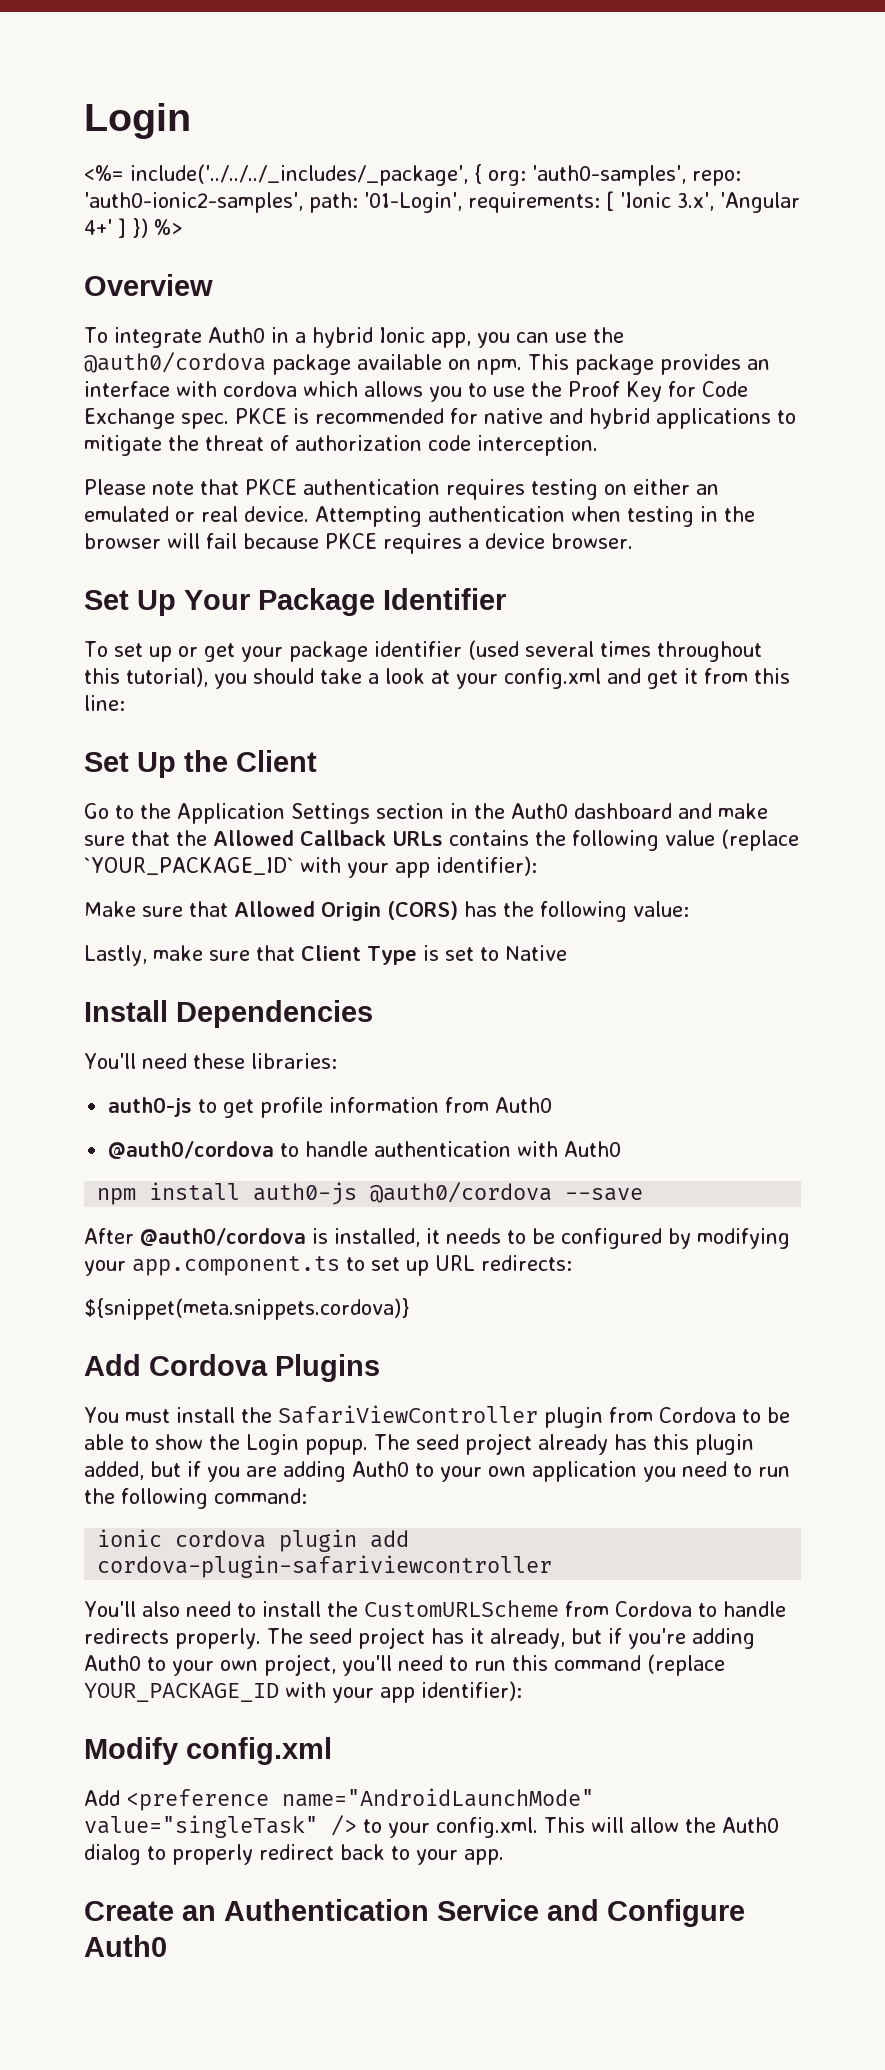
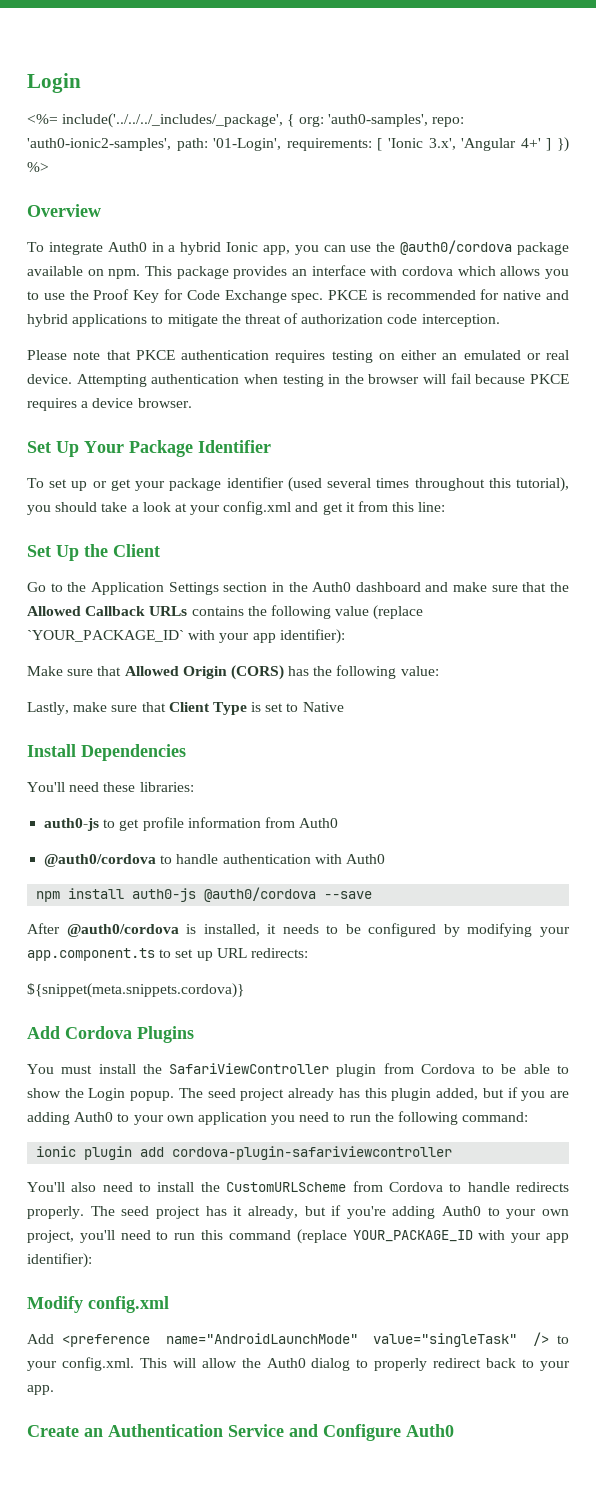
- ionic cordova plugin add cordova-plugin-safariviewcontroller
+ ionic plugin add cordova-plugin-safariviewcontroller

